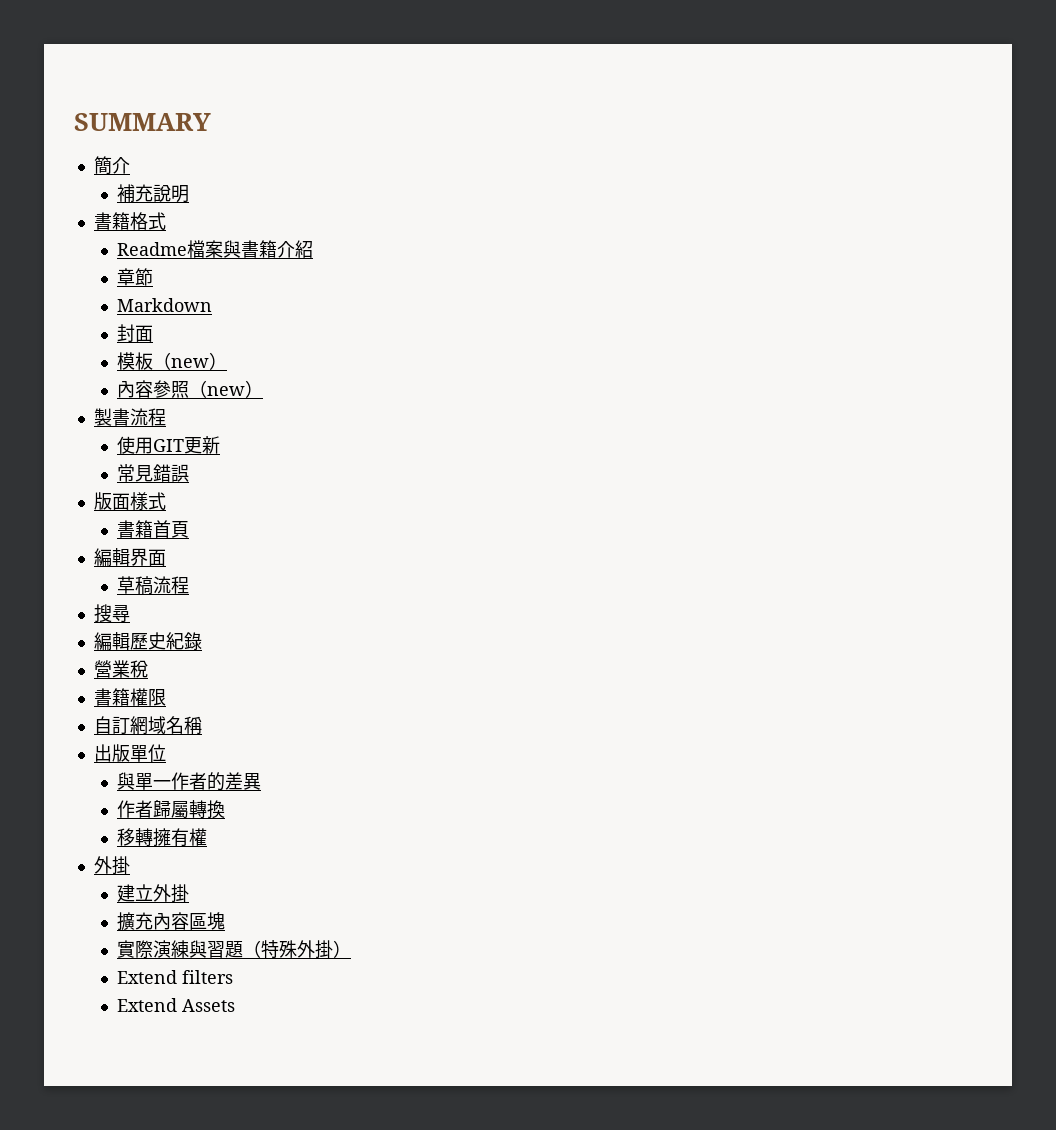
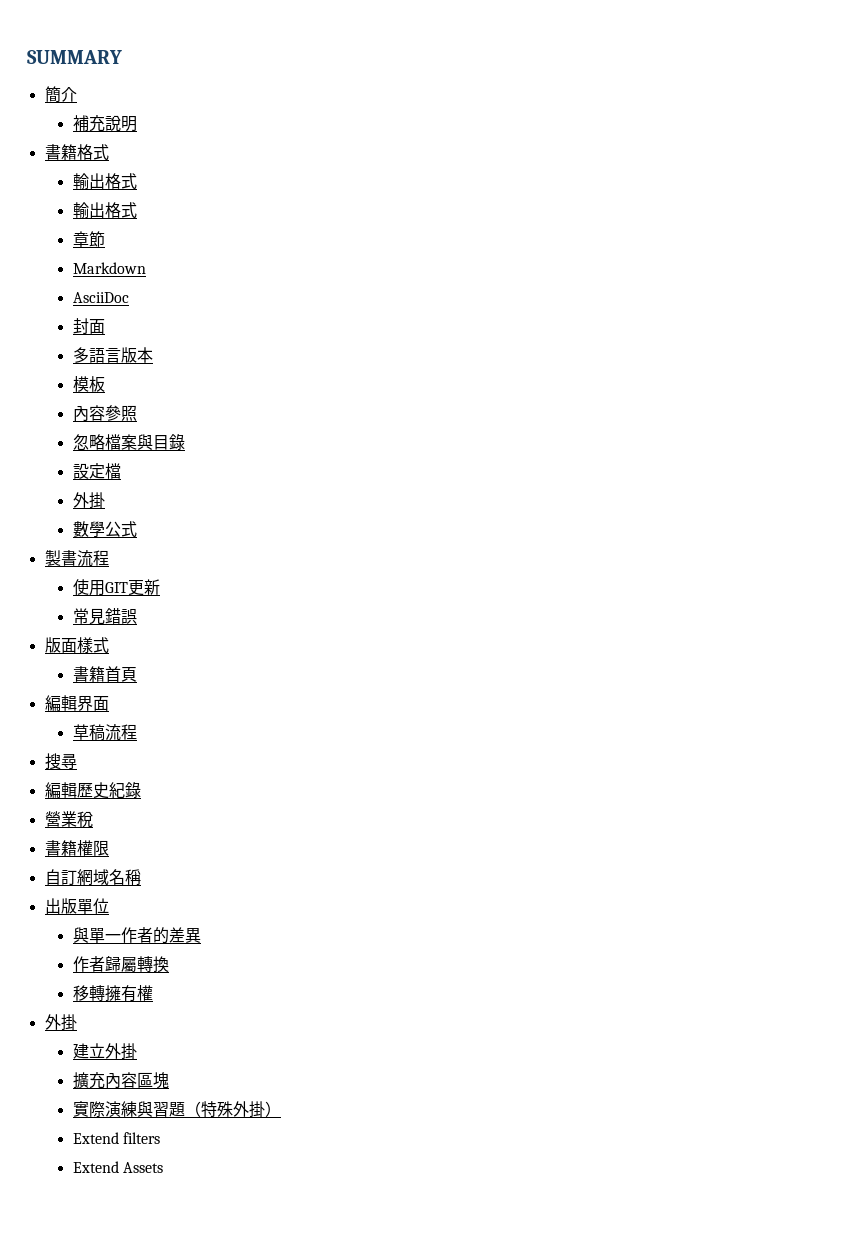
  書籍格式
- Readme檔案與書籍介紹
+ 輸出格式
+ 輸出格式
+ AsciiDoc
+ 多語言版本
- 模板（new）
+ 模板
- 內容參照（new）
+ 內容參照
+ 忽略檔案與目錄
+ 設定檔
+ 外掛
+ 數學公式

